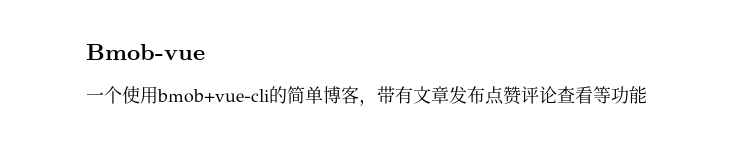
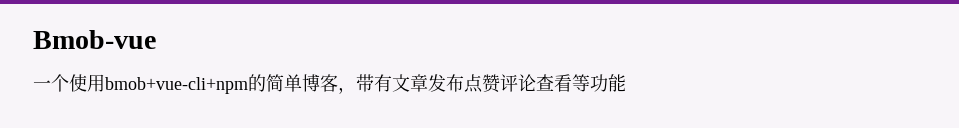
- 一个使用bmob+vue-cli的简单博客，带有文章发布点赞评论查看等功能
+ 一个使用bmob+vue-cli+npm的简单博客，带有文章发布点赞评论查看等功能

